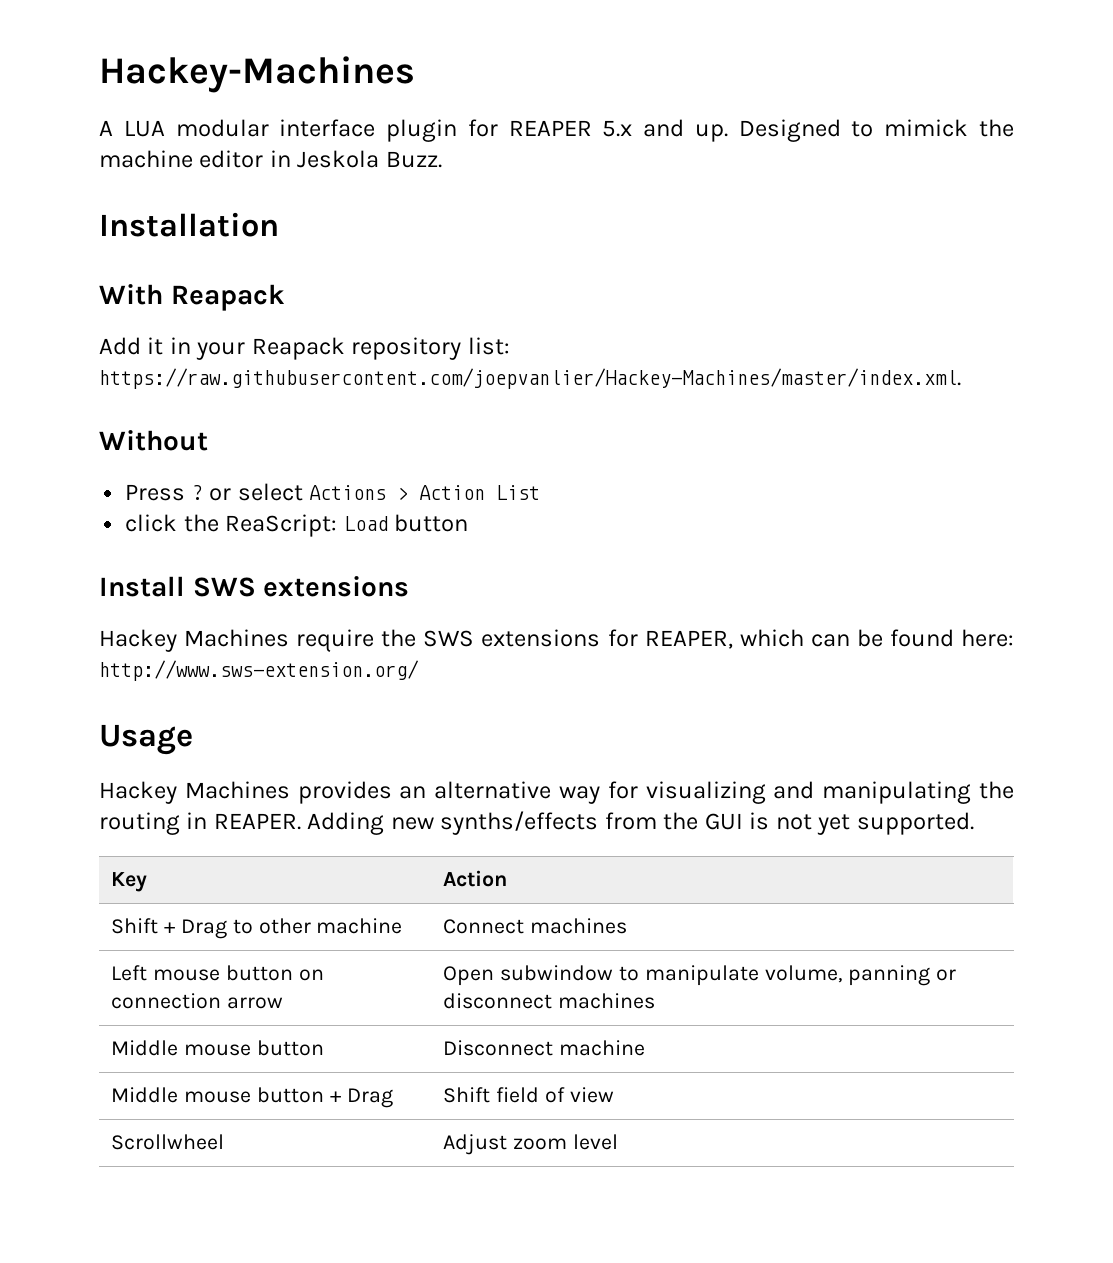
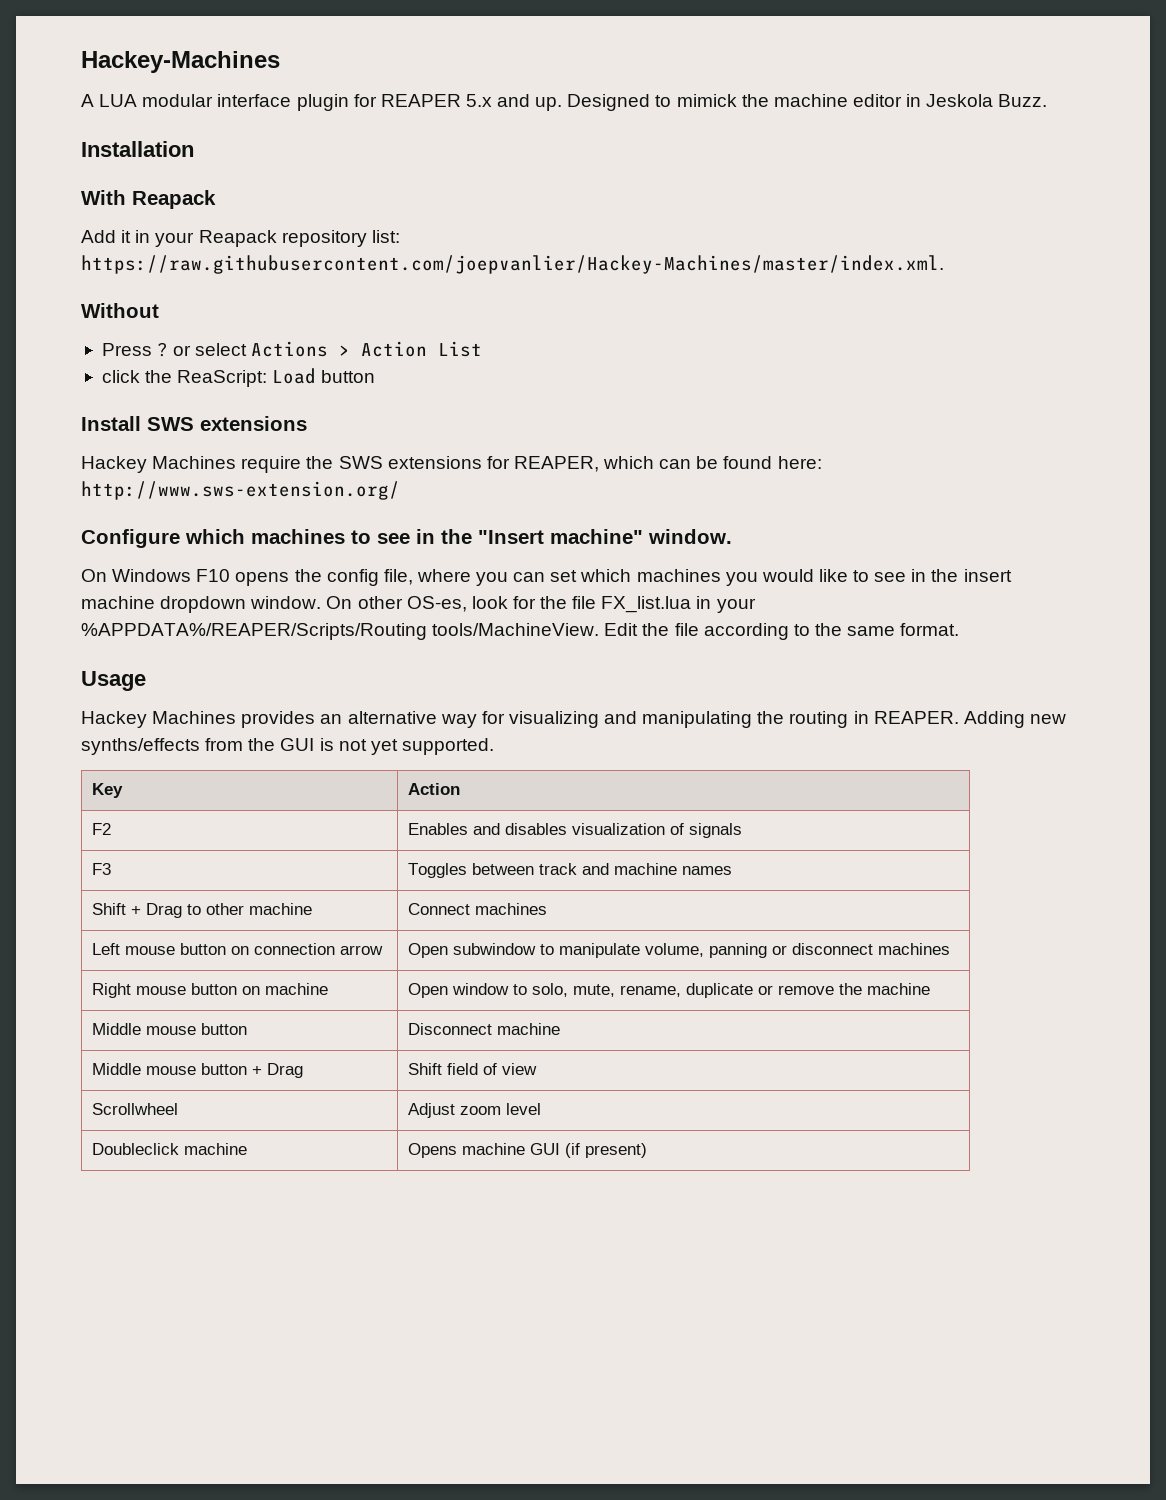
+ Configure which machines to see in the "Insert machine" window.
+ On Windows F10 opens the config file, where you can set which machines you would like to see in the insert machine dropdown window. On other OS-es, look for the file FX_list.lua in your %APPDATA%/REAPER/Scripts/Routing tools/MachineView. Edit the file according to the same format.
+ F2 | Enables and disables visualization of signals
+ F3 | Toggles between track and machine names
+ Right mouse button on machine | Open window to solo, mute, rename, duplicate or remove the machine
+ Doubleclick machine | Opens machine GUI (if present)

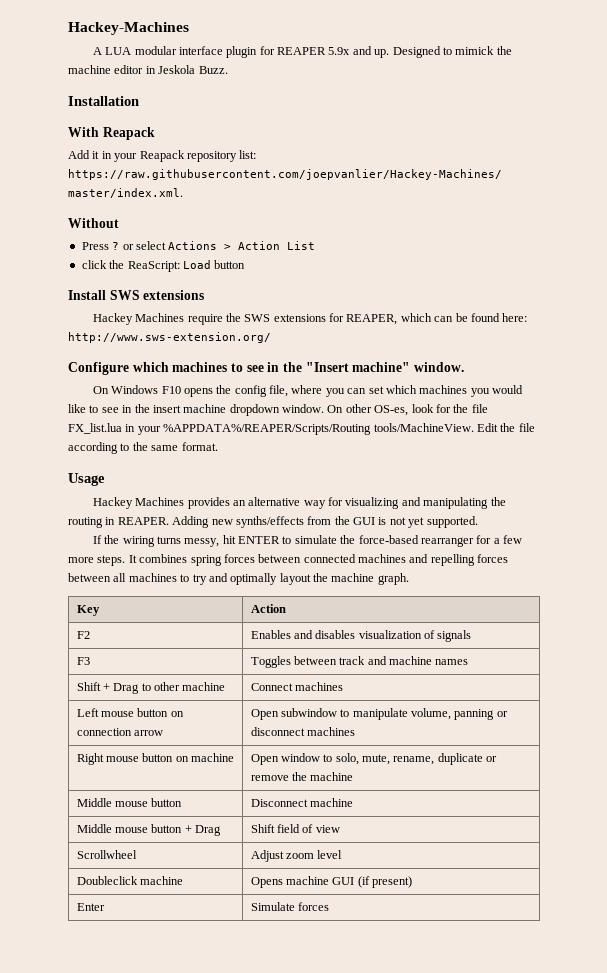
- A LUA modular interface plugin for REAPER 5.x and up.
+ A LUA modular interface plugin for REAPER 5.9x and up.
+ If the wiring turns messy, hit ENTER to simulate the force-based rearranger for a few more steps. It combines spring forces between connected machines and repelling forces between all machines to try and optimally layout the machine graph.
+ Enter | Simulate forces

